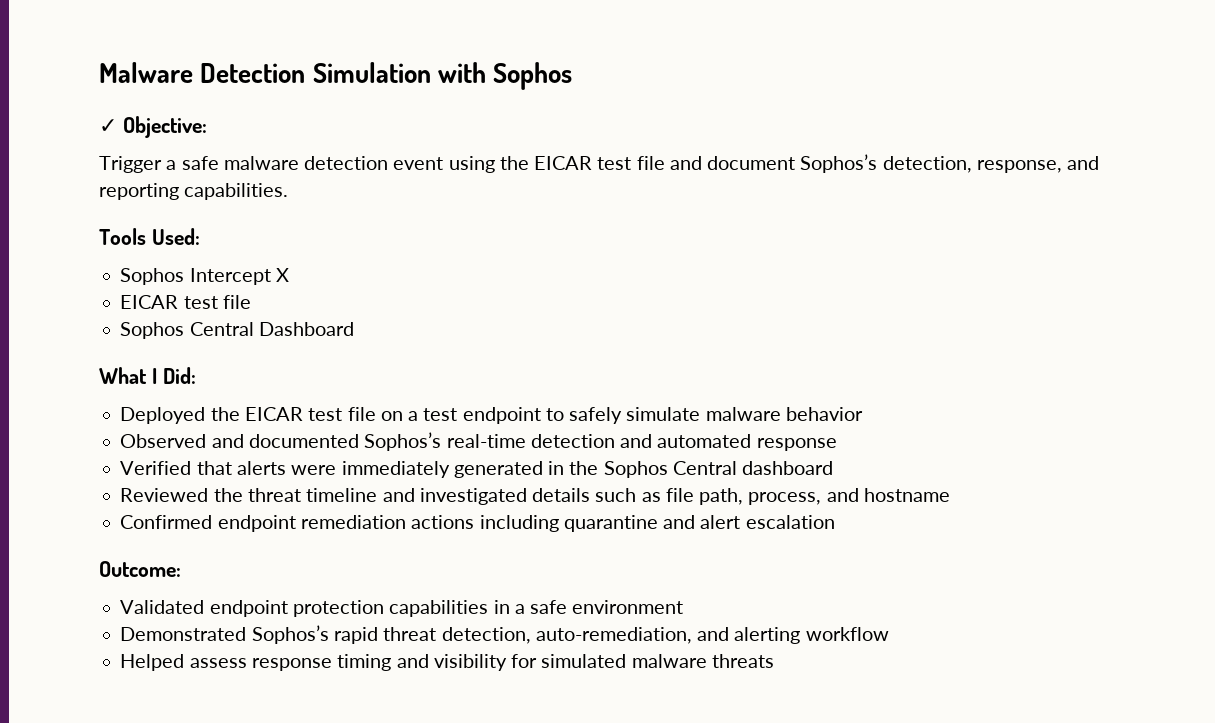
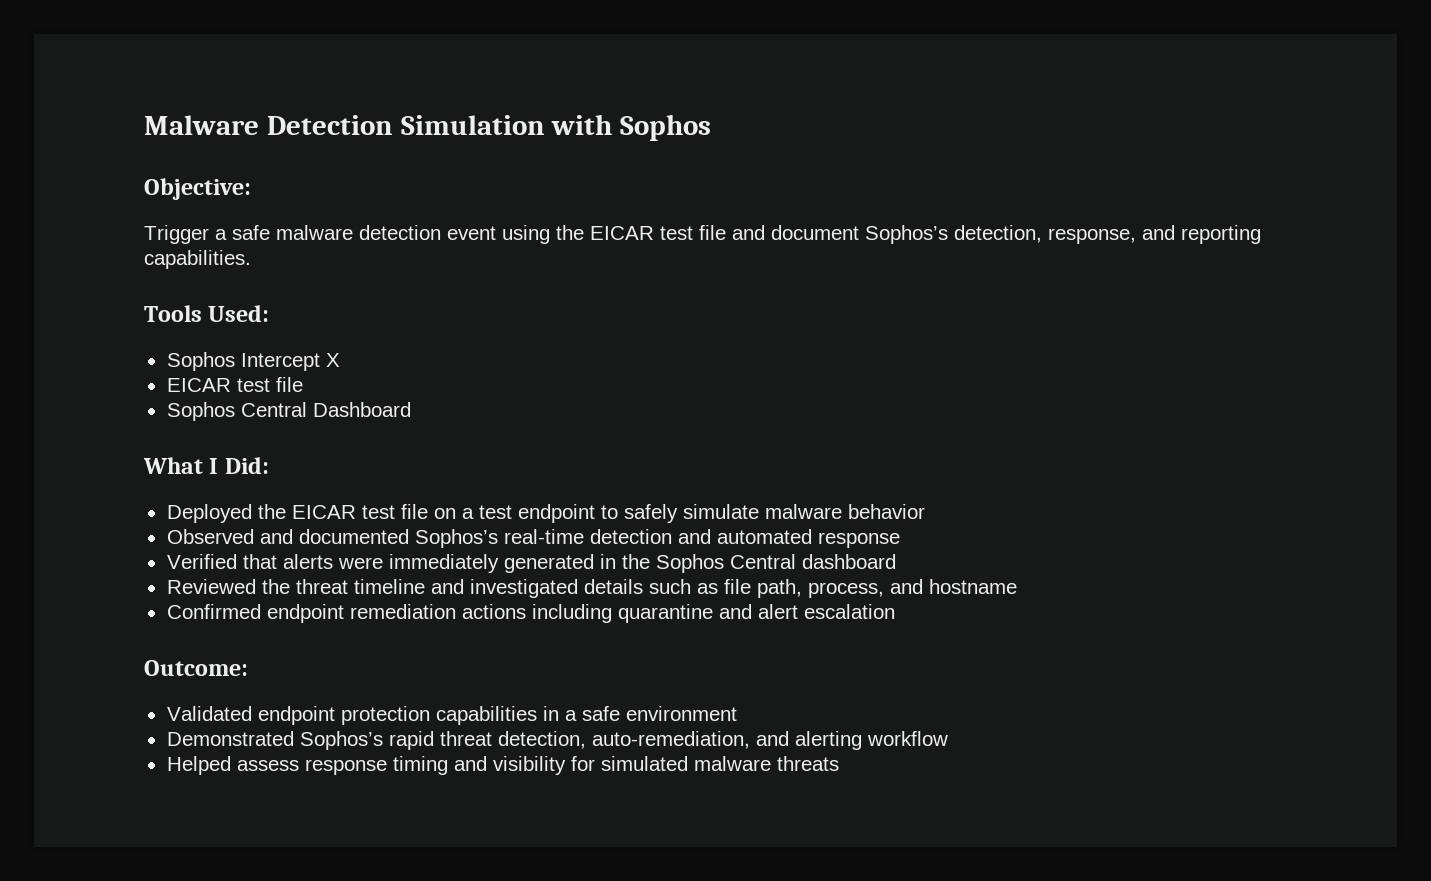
- ✓ Objective:
+ Objective:

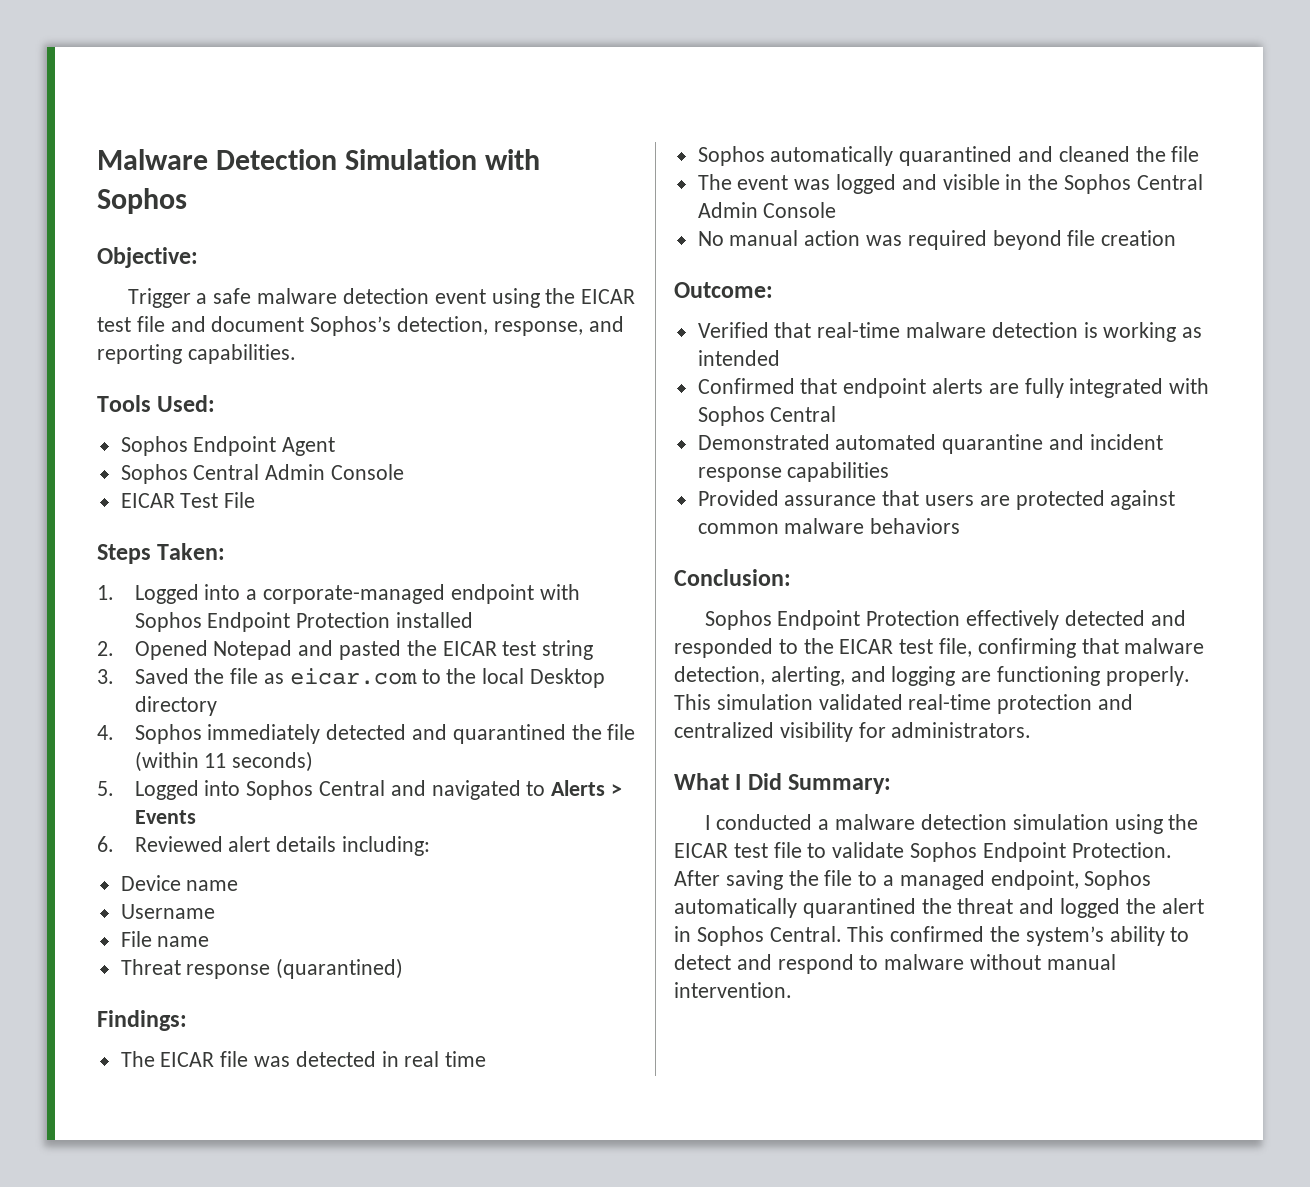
- Sophos Intercept X
- EICAR test file
- Sophos Central Dashboard
- What I Did:
- Deployed the EICAR test file on a test endpoint to safely simulate malware behavior
- Observed and documented Sophos’s real-time detection and automated response
- Verified that alerts were immediately generated in the Sophos Central dashboard
- Reviewed the threat timeline and investigated details such as file path, process, and hostname
- Confirmed endpoint remediation actions including quarantine and alert escalation
+ Sophos Endpoint Agent
+ Sophos Central Admin Console
+ EICAR Test File
+ Steps Taken:
+ 1. Logged into a corporate-managed endpoint with Sophos Endpoint Protection installed
+ 2. Opened Notepad and pasted the EICAR test string
+ 3. Saved the file as eicar.com to the local Desktop directory
+ 4. Sophos immediately detected and quarantined the file (within 11 seconds)
+ 5. Logged into Sophos Central and navigated to Alerts > Events
+ 6. Reviewed alert details including:
+ Device name
+ Username
+ File name
+ Threat response (quarantined)
+ Findings:
+ The EICAR file was detected in real time
+ Sophos automatically quarantined and cleaned the file
+ The event was logged and visible in the Sophos Central Admin Console
+ No manual action was required beyond file creation
  Outcome:
- Validated endpoint protection capabilities in a safe environment
- Demonstrated Sophos’s rapid threat detection, auto-remediation, and alerting workflow
- Helped assess response timing and visibility for simulated malware threats
+ Verified that real-time malware detection is working as intended
+ Confirmed that endpoint alerts are fully integrated with Sophos Central
+ Demonstrated automated quarantine and incident response capabilities
+ Provided assurance that users are protected against common malware behaviors
+ Conclusion:
+ Sophos Endpoint Protection effectively detected and responded to the EICAR test file, confirming that malware detection, alerting, and logging are functioning properly. This simulation validated real-time protection and centralized visibility for administrators.
+ What I Did Summary:
+ I conducted a malware detection simulation using the EICAR test file to validate Sophos Endpoint Protection. After saving the file to a managed endpoint, Sophos automatically quarantined the threat and logged the alert in Sophos Central. This confirmed the system’s ability to detect and respond to malware without manual intervention.

